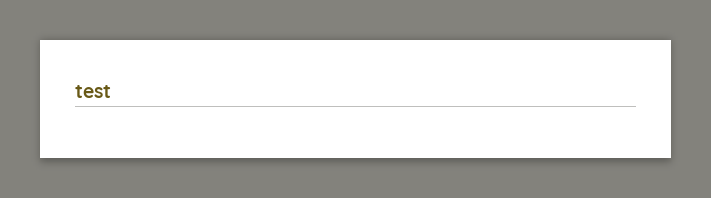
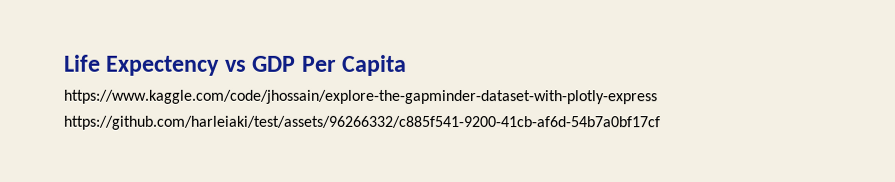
- test
+ Life Expectency vs GDP Per Capita
+ https://www.kaggle.com/code/jhossain/explore-the-gapminder-dataset-with-plotly-express
+ https://github.com/harleiaki/test/assets/96266332/c885f541-9200-41cb-af6d-54b7a0bf17cf

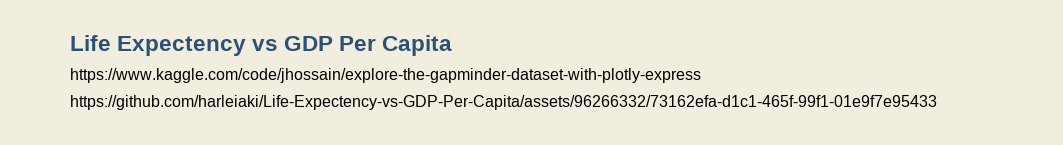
- https://github.com/harleiaki/test/assets/96266332/c885f541-9200-41cb-af6d-54b7a0bf17cf
+ https://github.com/harleiaki/Life-Expectency-vs-GDP-Per-Capita/assets/96266332/73162efa-d1c1-465f-99f1-01e9f7e95433

